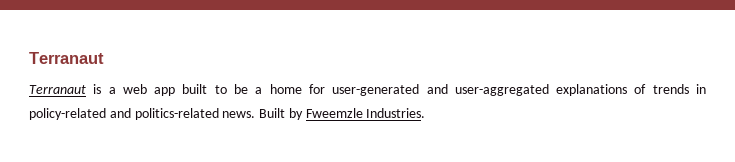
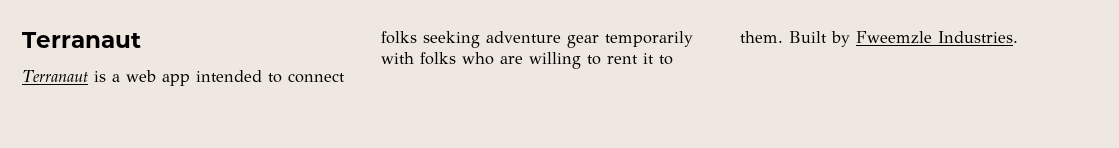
- Terranaut is a web app built to be a home for user-generated and user-aggregated explanations of trends in policy-related and politics-related news.
+ Terranaut is a web app intended to connect folks seeking adventure gear temporarily with folks who are willing to rent it to them.

